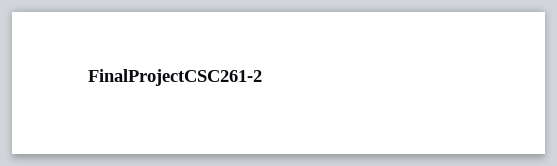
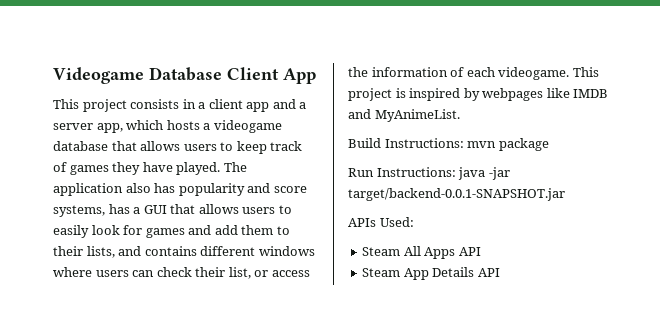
- FinalProjectCSC261-2
+ Videogame Database Client App
+ This project consists in a client app and a server app, which hosts a videogame database that allows users to keep track of games they have played. The application also has popularity and score systems, has a GUI that allows users to easily look for games and add them to their lists, and contains different windows where users can check their list, or access the information of each videogame. This project is inspired by webpages like IMDB and MyAnimeList.
+ Build Instructions: mvn package
+ Run Instructions: java -jar target/backend-0.0.1-SNAPSHOT.jar
+ APIs Used:
+ Steam All Apps API
+ Steam App Details API

